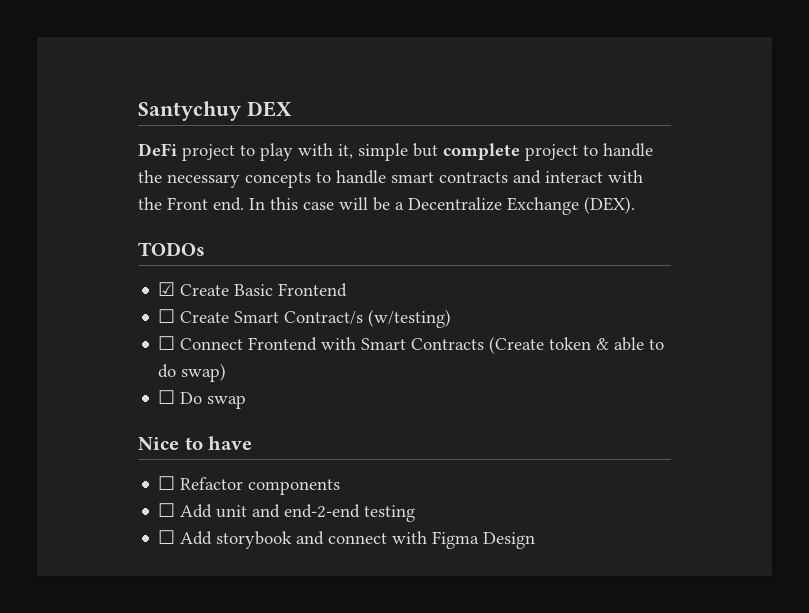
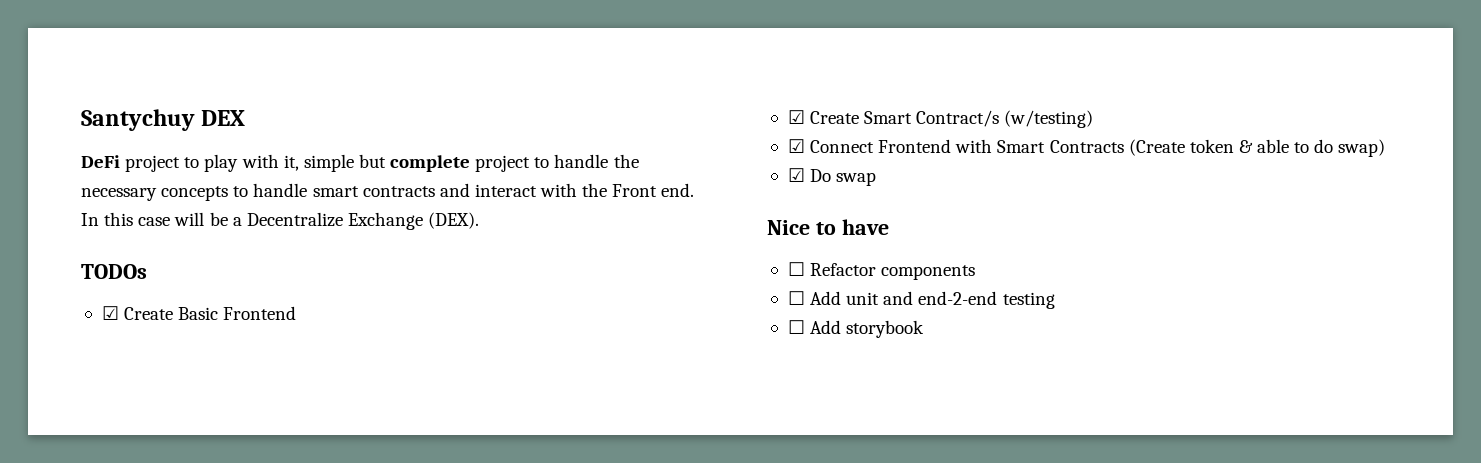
- ☐ Create Smart Contract/s (w/testing)
+ ☑ Create Smart Contract/s (w/testing)
- ☐ Connect Frontend with Smart Contracts (Create token & able to do swap)
+ ☑ Connect Frontend with Smart Contracts (Create token & able to do swap)
- ☐ Do swap
+ ☑ Do swap
- ☐ Add storybook and connect with Figma Design
+ ☐ Add storybook

